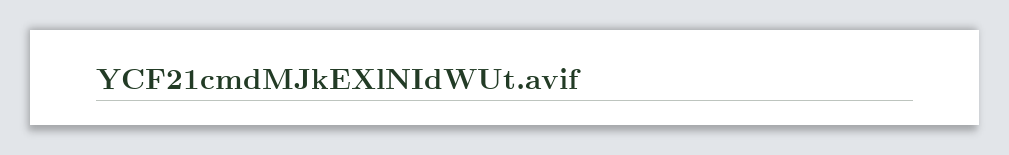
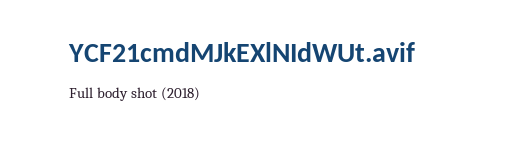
+ Full body shot (2018)

